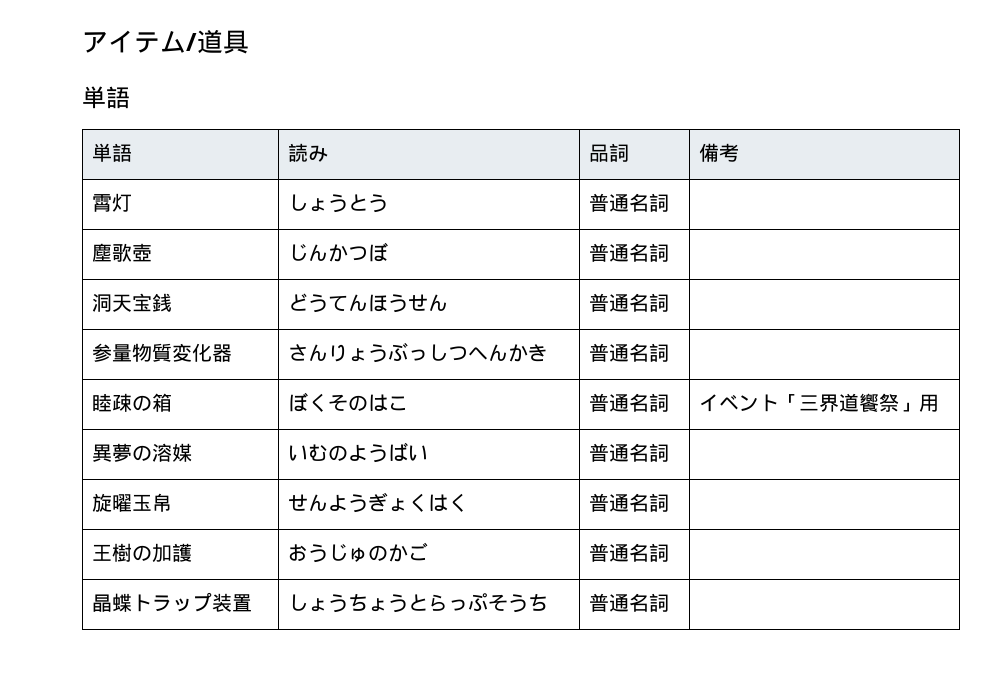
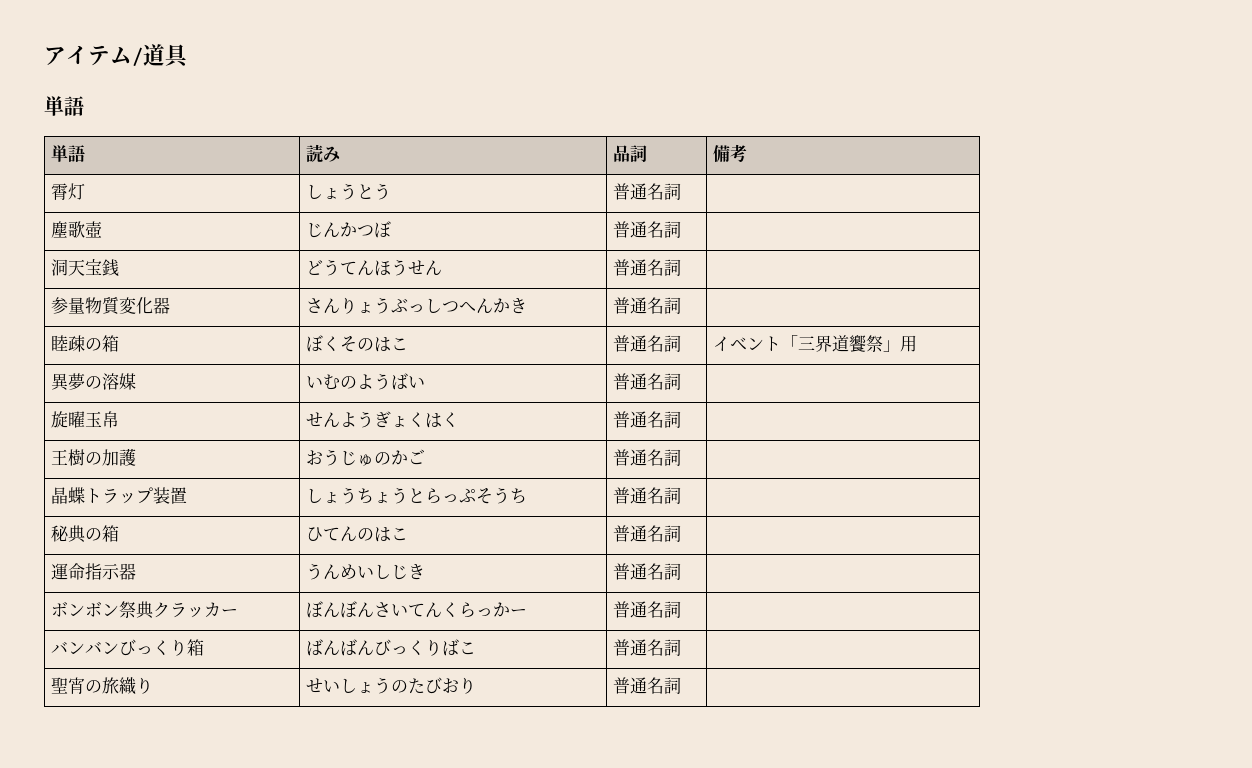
+ 秘典の箱 | ひてんのはこ | 普通名詞 |
+ 運命指示器 | うんめいしじき | 普通名詞 |
+ ボンボン祭典クラッカー | ぼんぼんさいてんくらっかー | 普通名詞 |
+ バンバンびっくり箱 | ばんばんびっくりばこ | 普通名詞 |
+ 聖宵の旅織り | せいしょうのたびおり | 普通名詞 |

